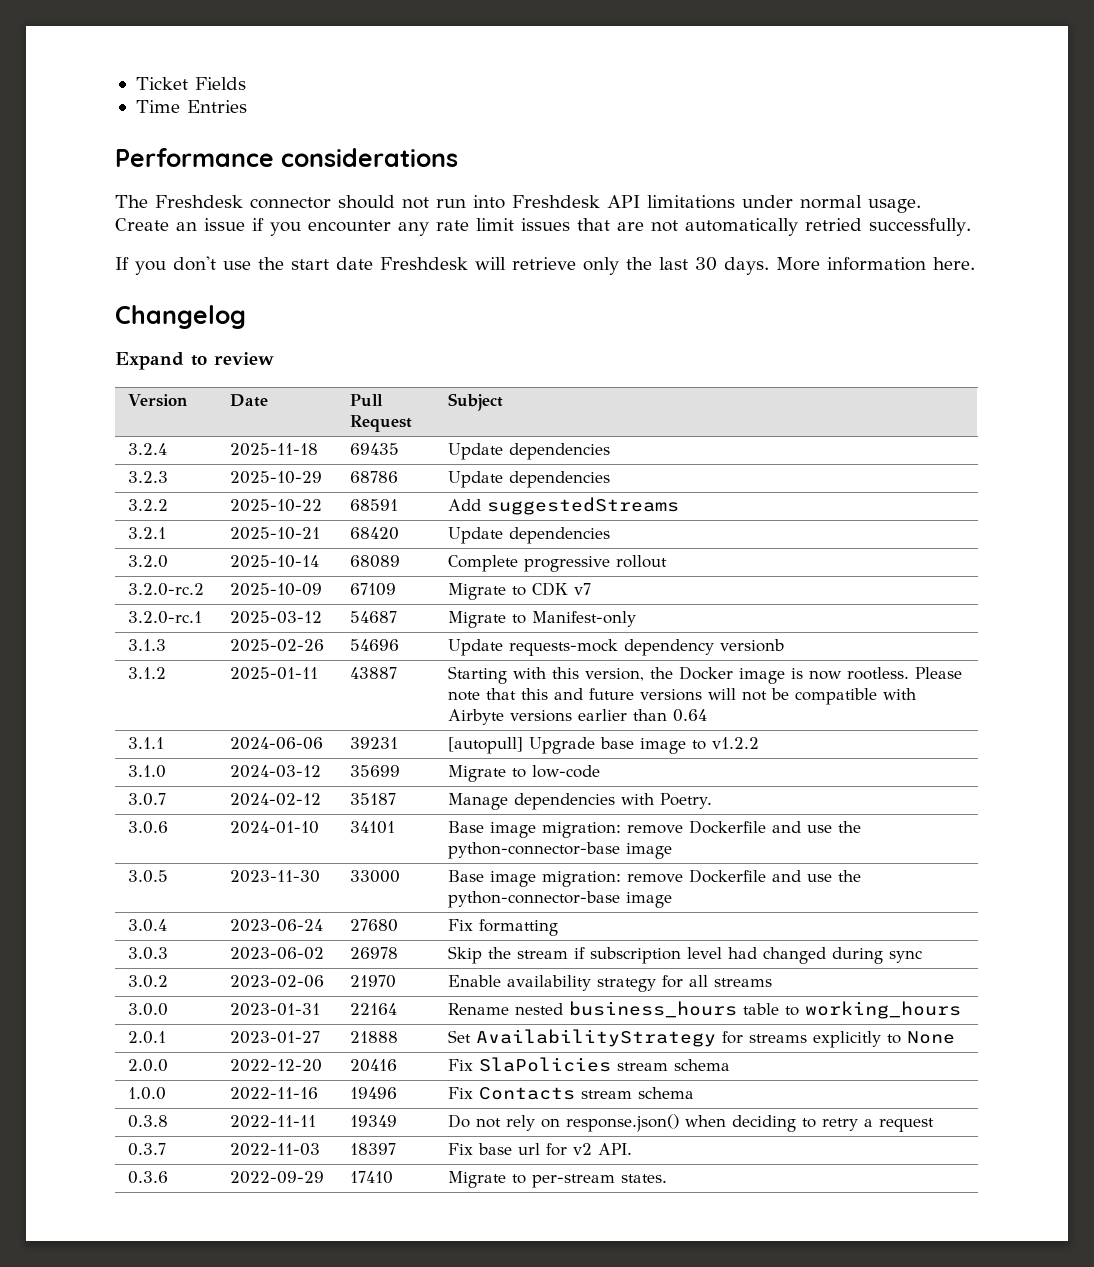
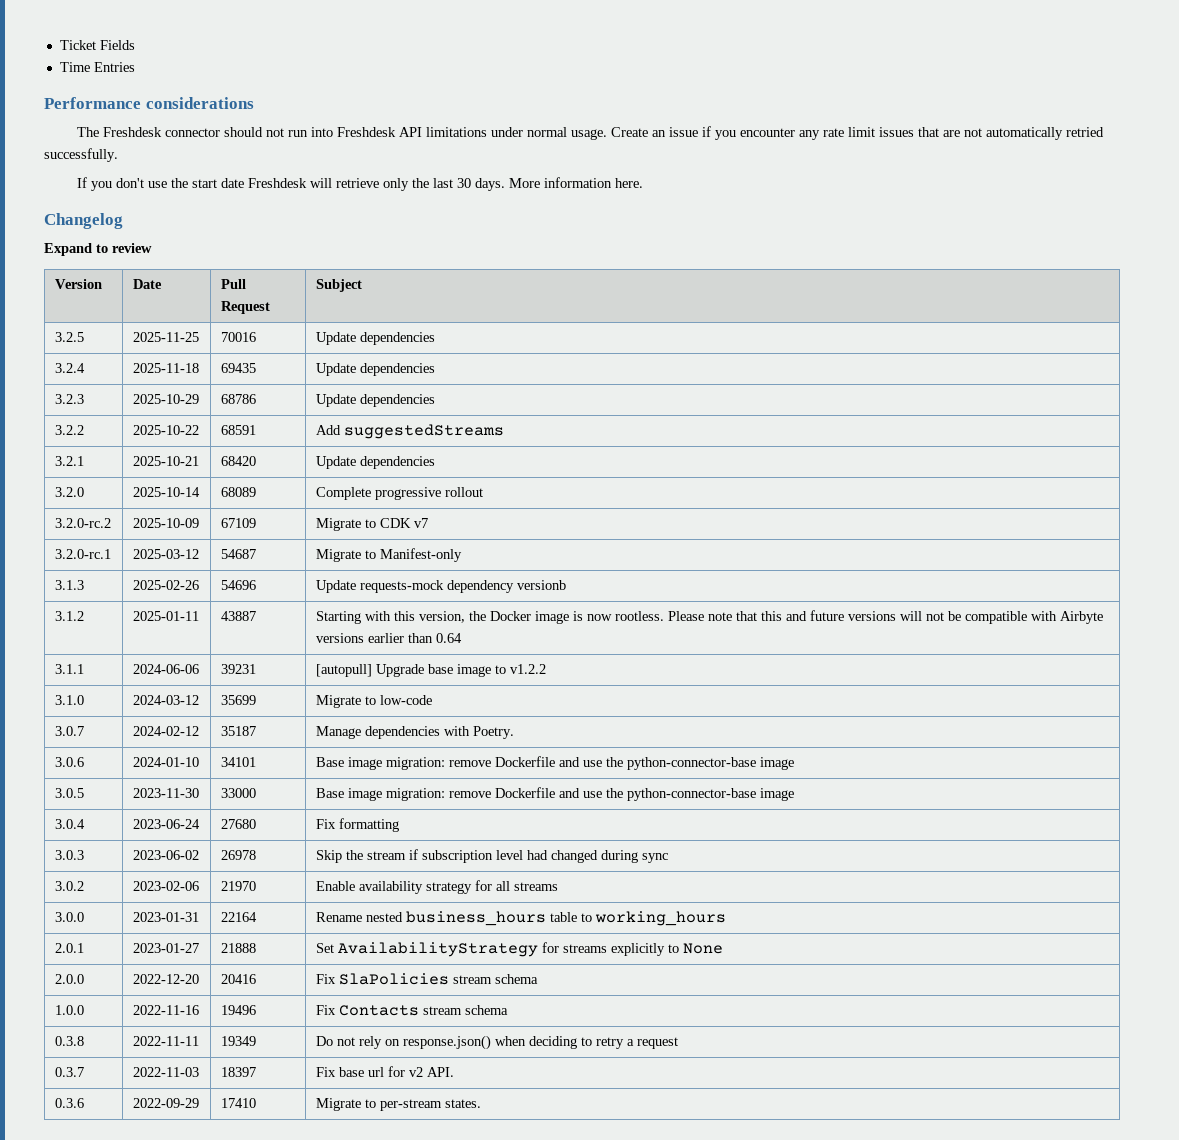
+ 3.2.5 | 2025-11-25 | 70016 | Update dependencies

